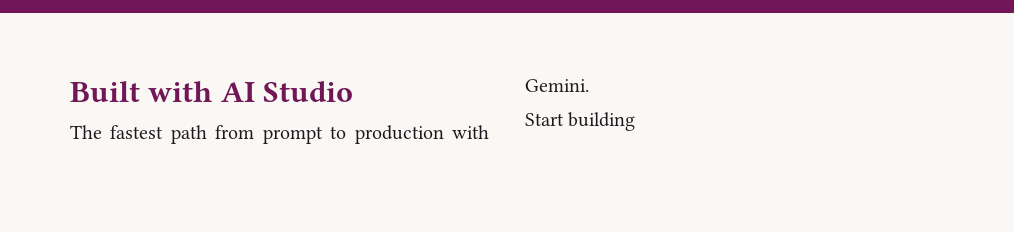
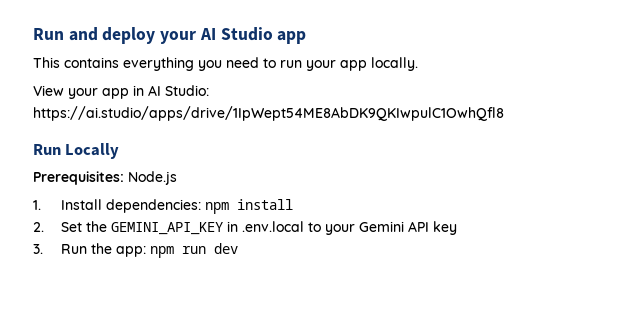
- Built with AI Studio
- The fastest path from prompt to production with Gemini.
- Start building
+ Run and deploy your AI Studio app
+ This contains everything you need to run your app locally.
+ View your app in AI Studio: https://ai.studio/apps/drive/1IpWept54ME8AbDK9QKIwpulC1OwhQfl8
+ Run Locally
+ Prerequisites: Node.js
+ 1. Install dependencies: npm install
+ 2. Set the GEMINI_API_KEY in .env.local to your Gemini API key
+ 3. Run the app: npm run dev

